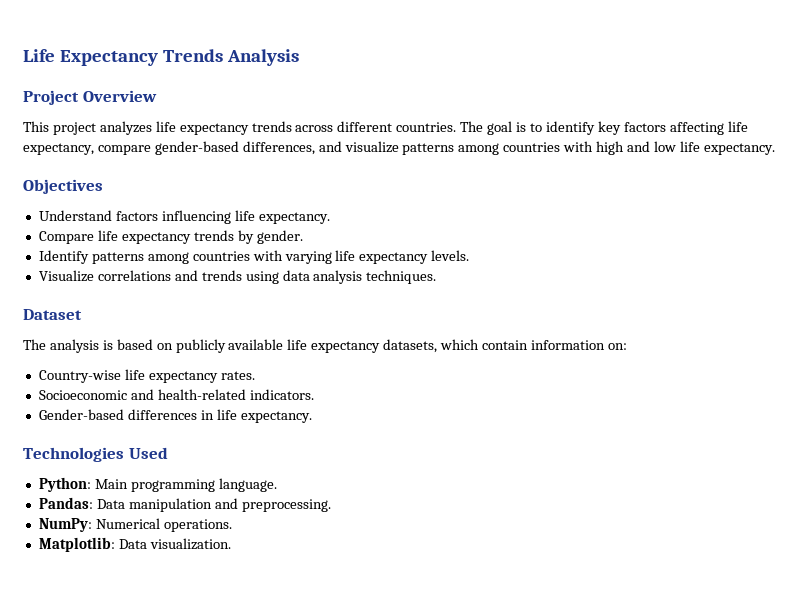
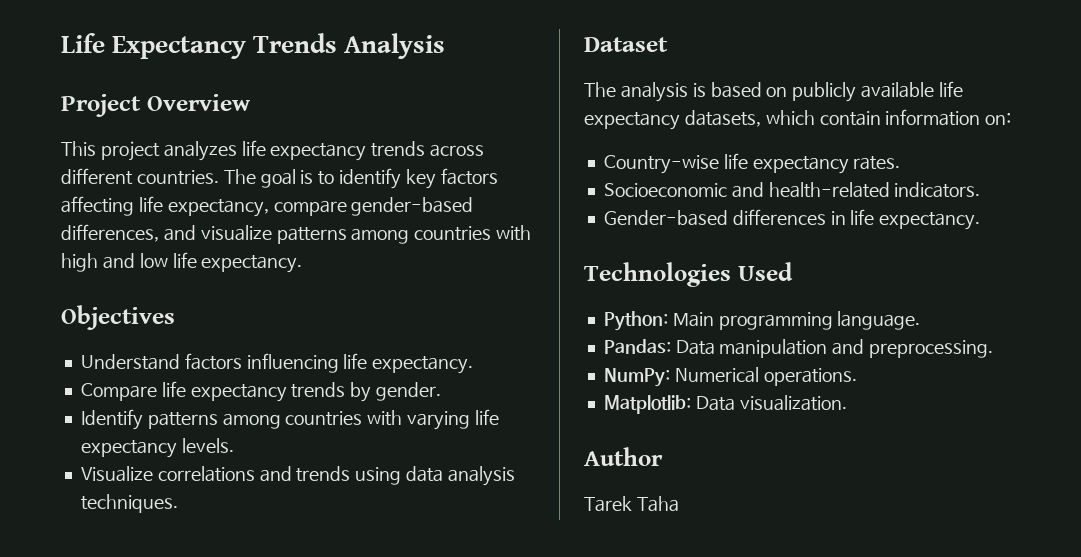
+ Author
+ Tarek Taha

